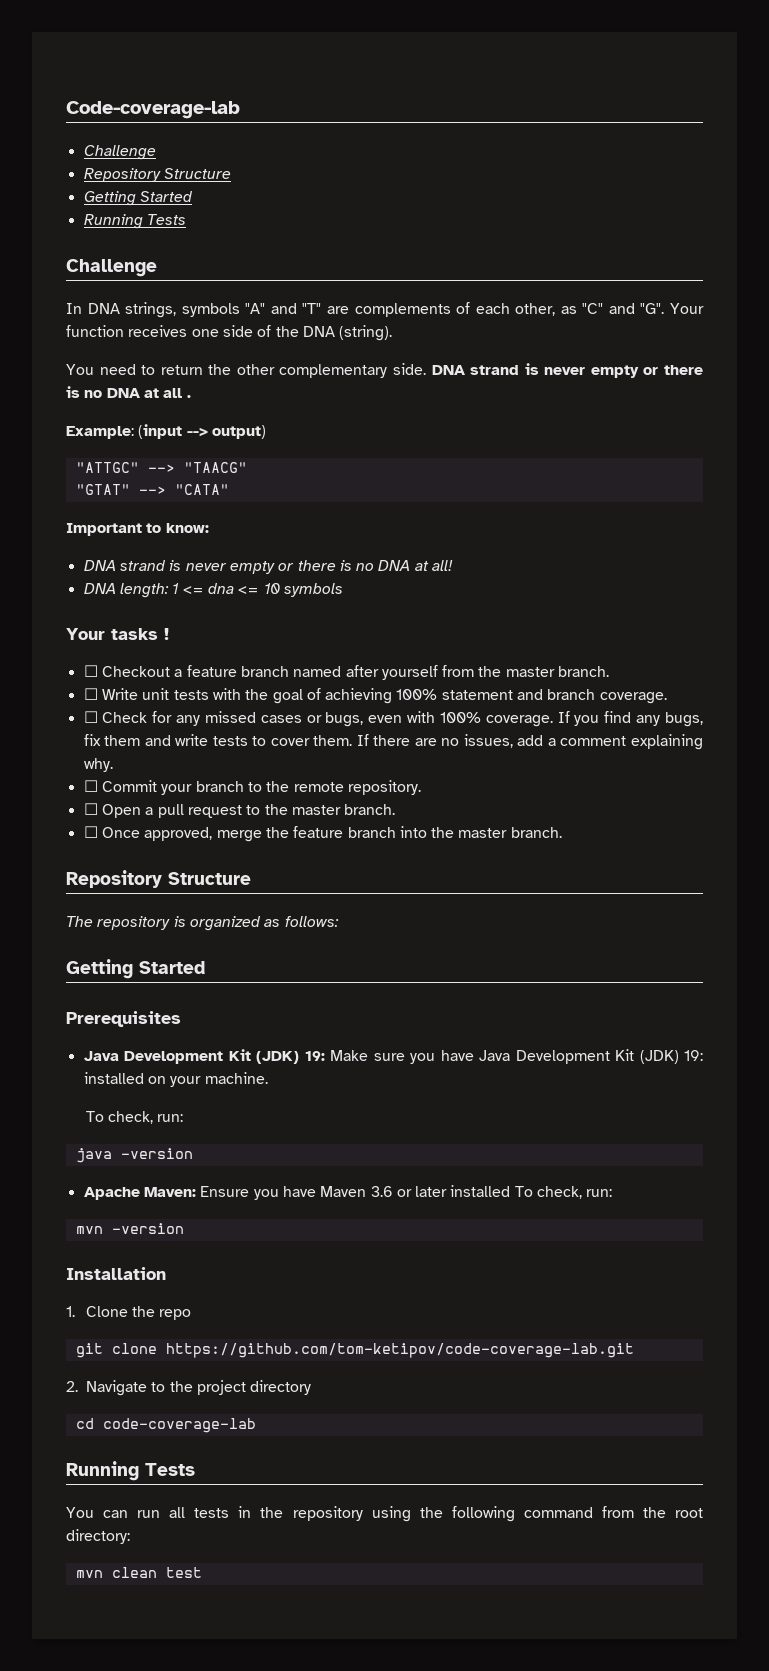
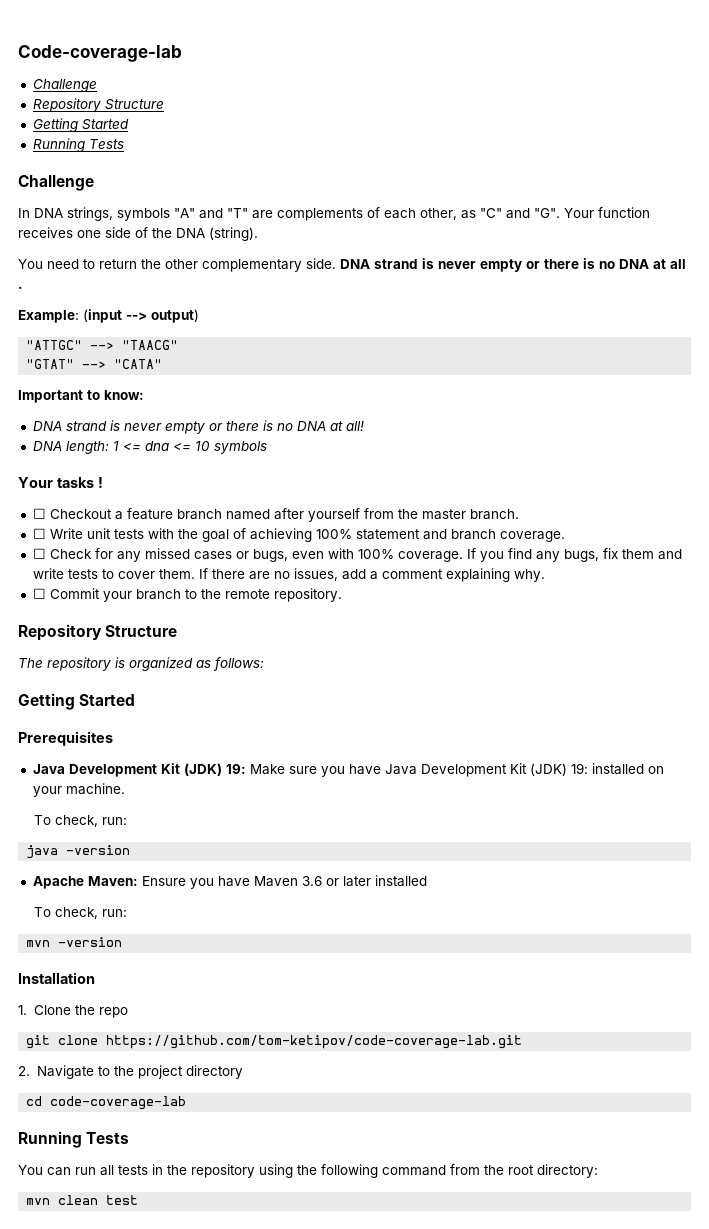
- ☐ Open a pull request to the master branch.
- ☐ Once approved, merge the feature branch into the master branch.
- Apache Maven: Ensure you have Maven 3.6 or later installed To check, run:
+ Apache Maven: Ensure you have Maven 3.6 or later installed
+ To check, run:

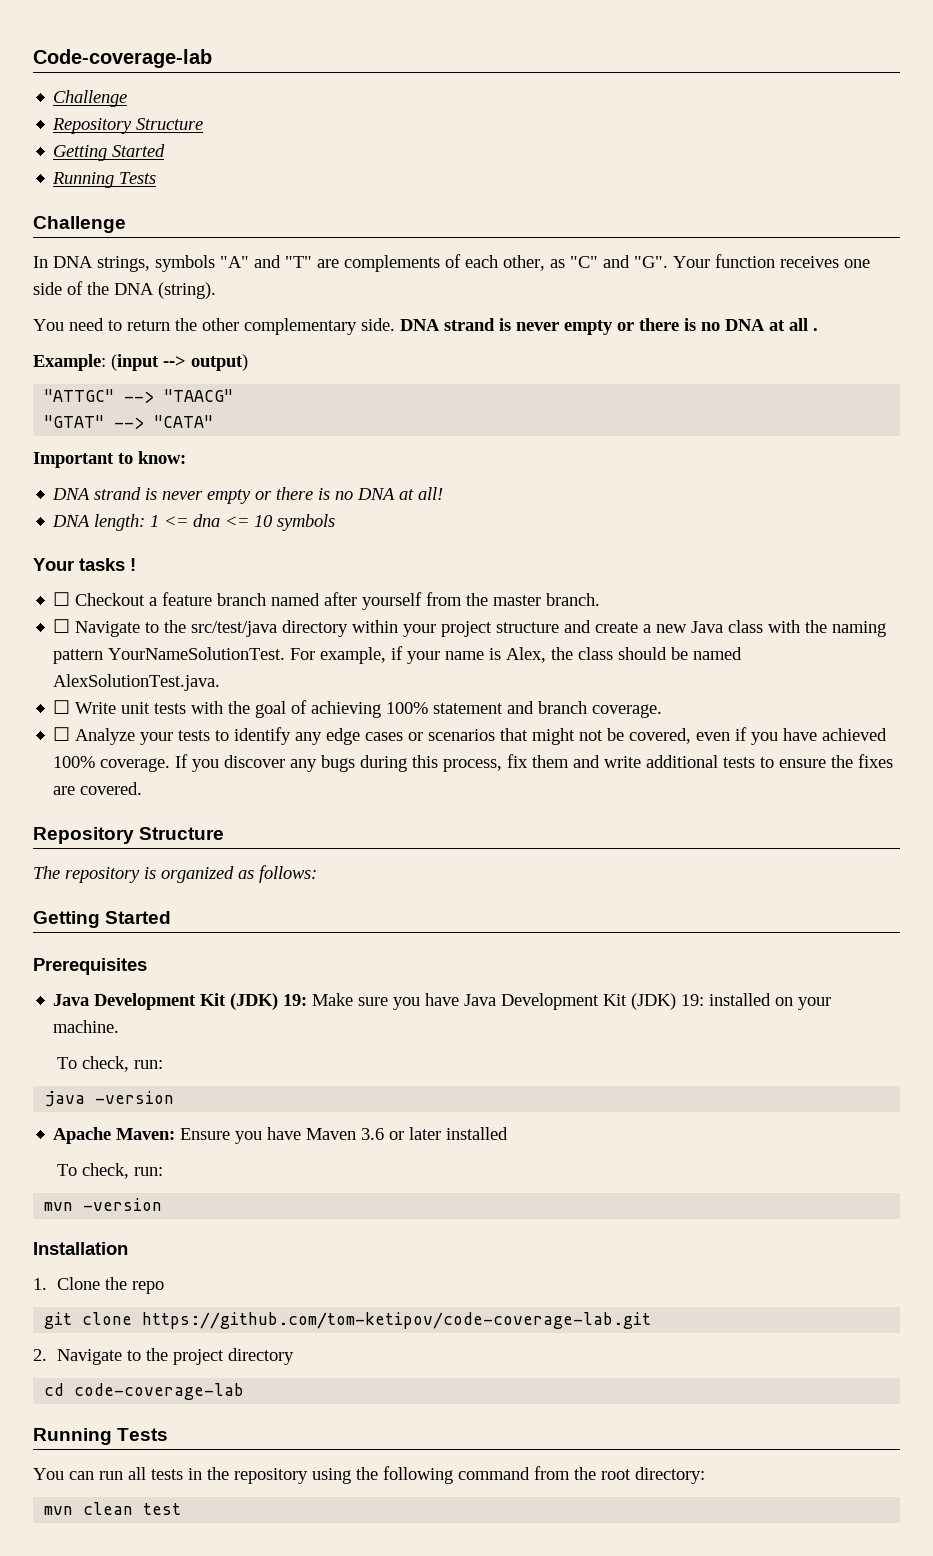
+ ☐ Navigate to the src/test/java directory within your project structure and create a new Java class with the naming pattern YourNameSolutionTest. For example, if your name is Alex, the class should be named AlexSolutionTest.java.
- ☐ Check for any missed cases or bugs, even with 100% coverage. If you find any bugs, fix them and write tests to cover them. If there are no issues, add a comment explaining why.
- ☐ Commit your branch to the remote repository.
+ ☐ Analyze your tests to identify any edge cases or scenarios that might not be covered, even if you have achieved 100% coverage. If you discover any bugs during this process, fix them and write additional tests to ensure the fixes are covered.

